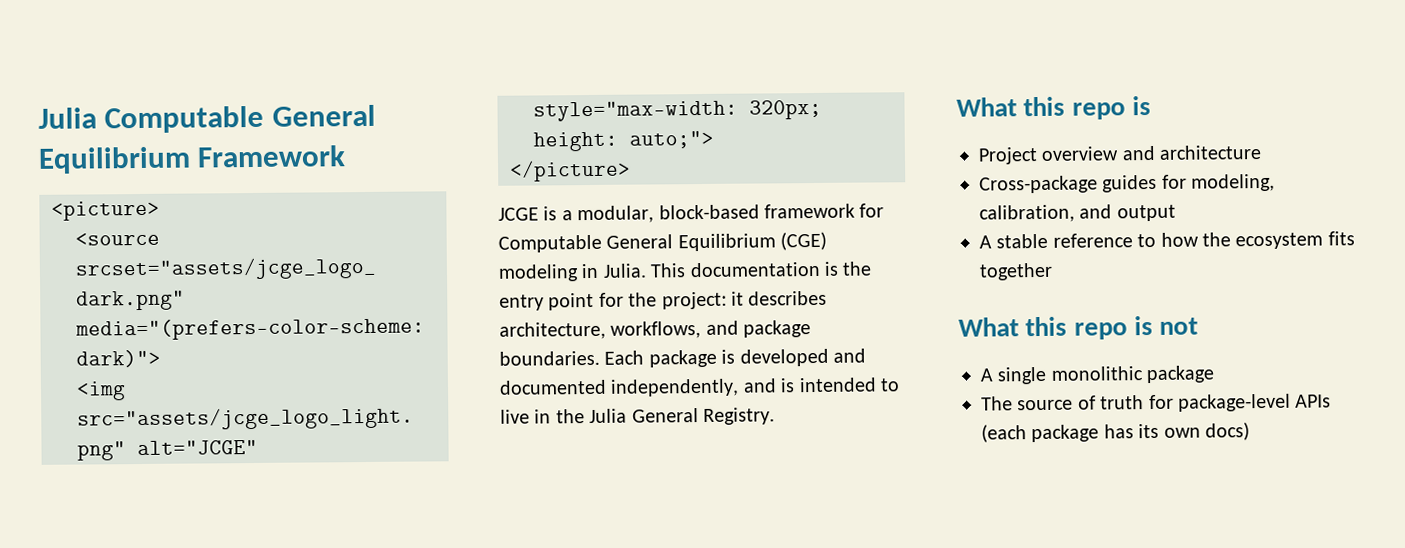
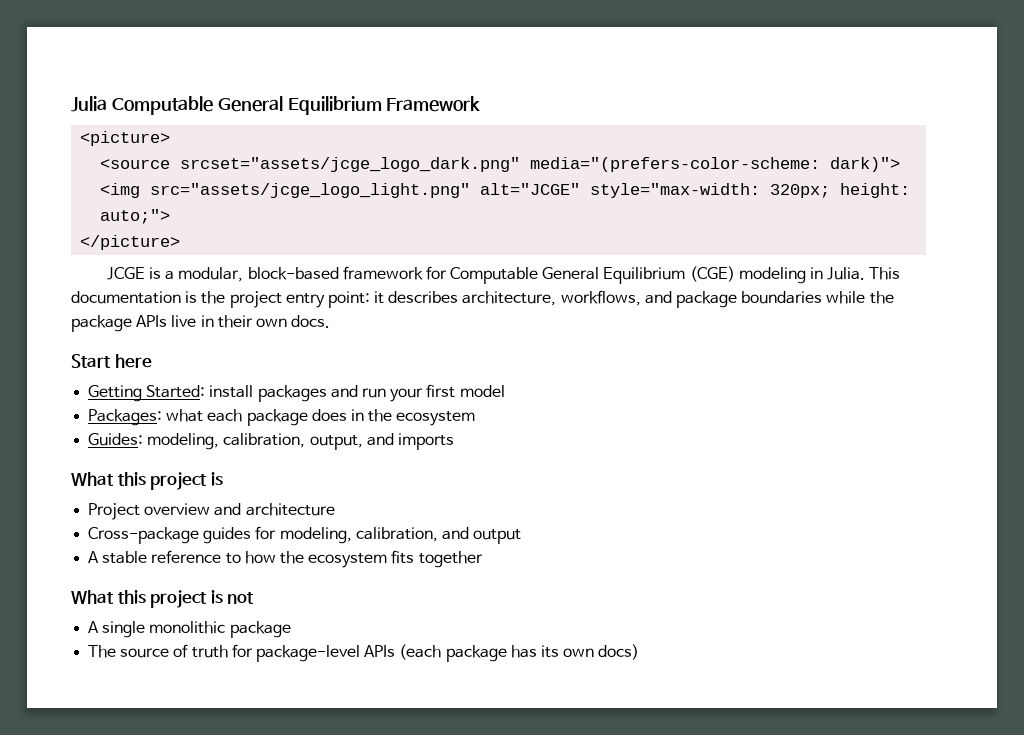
- This documentation is the entry point for the project: it describes architecture, workflows, and package boundaries. Each package is developed and documented independently, and is intended to live in the Julia General Registry.
- What this repo is
+ This documentation is the project entry point: it describes architecture, workflows, and package boundaries while the package APIs live in their own docs.
+ Start here
+ Getting Started: install packages and run your first model
+ Packages: what each package does in the ecosystem
+ Guides: modeling, calibration, output, and imports
+ What this project is
- What this repo is not
+ What this project is not

